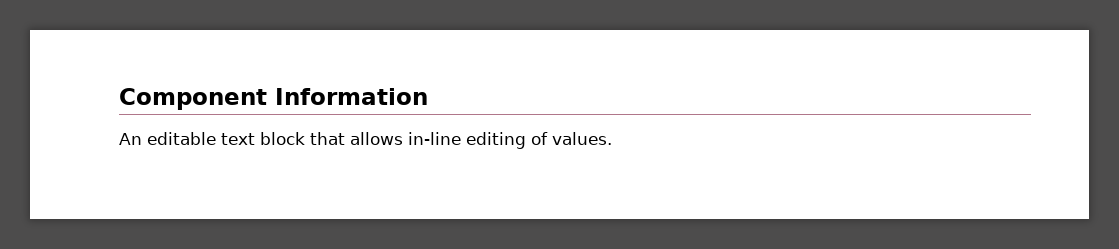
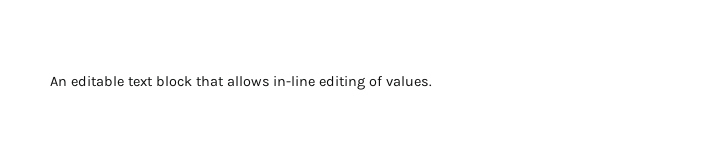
- Component Information

